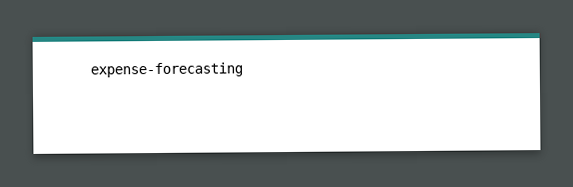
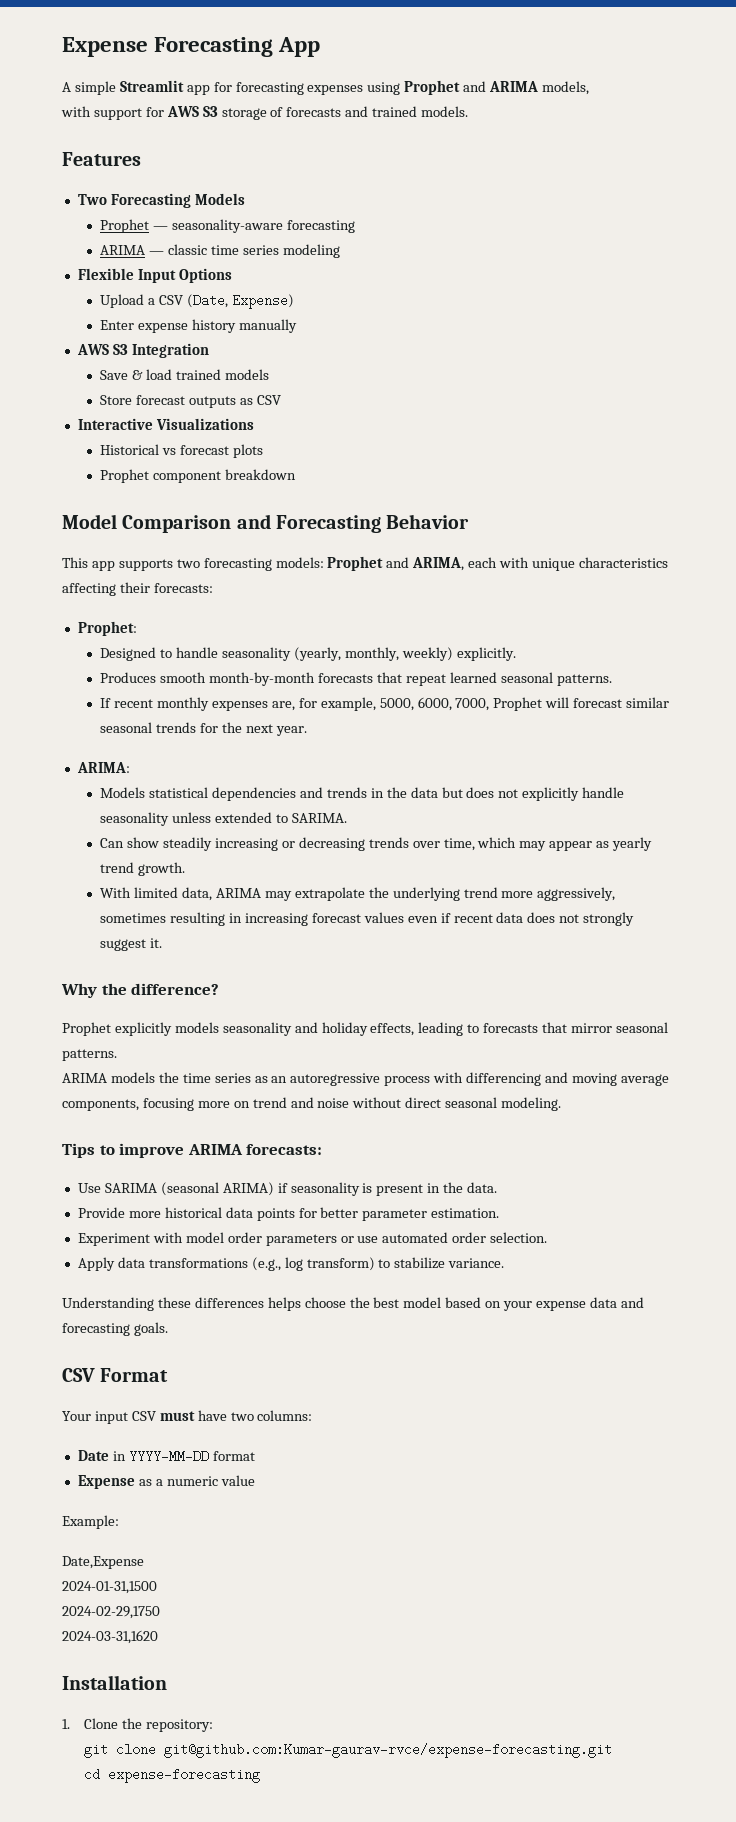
- expense-forecasting
+ Expense Forecasting App
+ A simple Streamlit app for forecasting expenses using Prophet and ARIMA models,
+ with support for AWS S3 storage of forecasts and trained models.
+ Features
+ Two Forecasting Models
+ Prophet — seasonality-aware forecasting
+ ARIMA — classic time series modeling
+ Flexible Input Options
+ Upload a CSV (Date, Expense)
+ Enter expense history manually
+ AWS S3 Integration
+ Save & load trained models
+ Store forecast outputs as CSV
+ Interactive Visualizations
+ Historical vs forecast plots
+ Prophet component breakdown
+ Model Comparison and Forecasting Behavior
+ This app supports two forecasting models: Prophet and ARIMA, each with unique characteristics affecting their forecasts:
+ Prophet:
+ Designed to handle seasonality (yearly, monthly, weekly) explicitly.
+ Produces smooth month-by-month forecasts that repeat learned seasonal patterns.
+ If recent monthly expenses are, for example, 5000, 6000, 7000, Prophet will forecast similar seasonal trends for the next year.
+ ARIMA:
+ Models statistical dependencies and trends in the data but does not explicitly handle seasonality unless extended to SARIMA.
+ Can show steadily increasing or decreasing trends over time, which may appear as yearly trend growth.
+ With limited data, ARIMA may extrapolate the underlying trend more aggressively, sometimes resulting in increasing forecast values even if recent data does not strongly suggest it.
+ Why the difference?
+ Prophet explicitly models seasonality and holiday effects, leading to forecasts that mirror seasonal patterns.
+ ARIMA models the time series as an autoregressive process with differencing and moving average components, focusing more on trend and noise without direct seasonal modeling.
+ Tips to improve ARIMA forecasts:
+ Use SARIMA (seasonal ARIMA) if seasonality is present in the data.
+ Provide more historical data points for better parameter estimation.
+ Experiment with model order parameters or use automated order selection.
+ Apply data transformations (e.g., log transform) to stabilize variance.
+ Understanding these differences helps choose the best model based on your expense data and forecasting goals.
+ CSV Format
+ Your input CSV must have two columns:
+ Date in YYYY-MM-DD format
+ Expense as a numeric value
+ Example:
+ Date,Expense
+ 2024-01-31,1500
+ 2024-02-29,1750
+ 2024-03-31,1620
+ Installation
+ 1. Clone the repository:
+ git clone git@github.com:Kumar-gaurav-rvce/expense-forecasting.git
+ cd expense-forecasting

